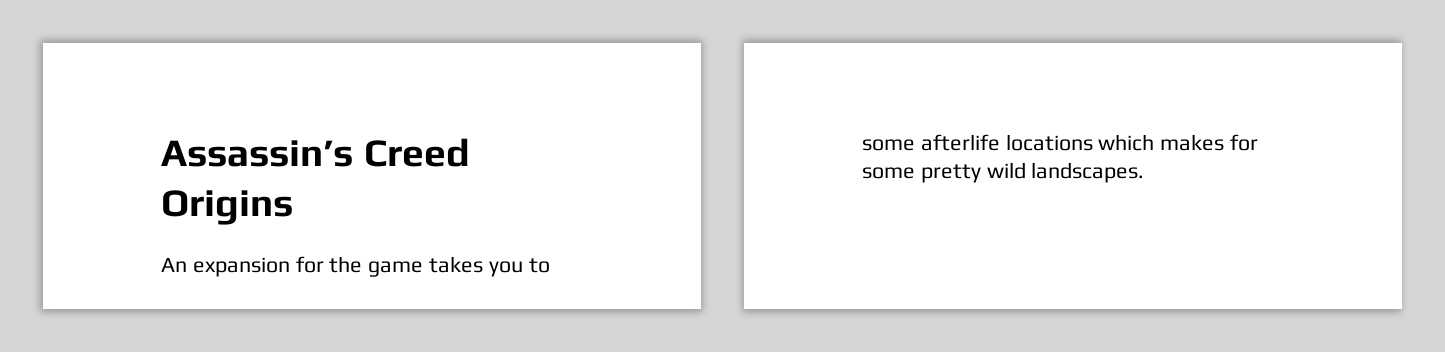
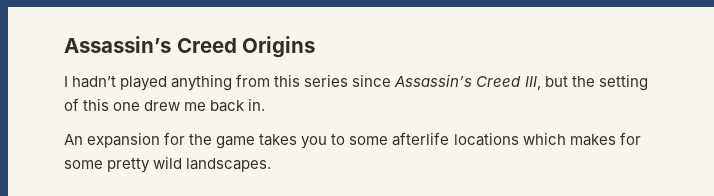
+ I hadn’t played anything from this series since Assassin’s Creed III, but the setting of this one drew me back in.

